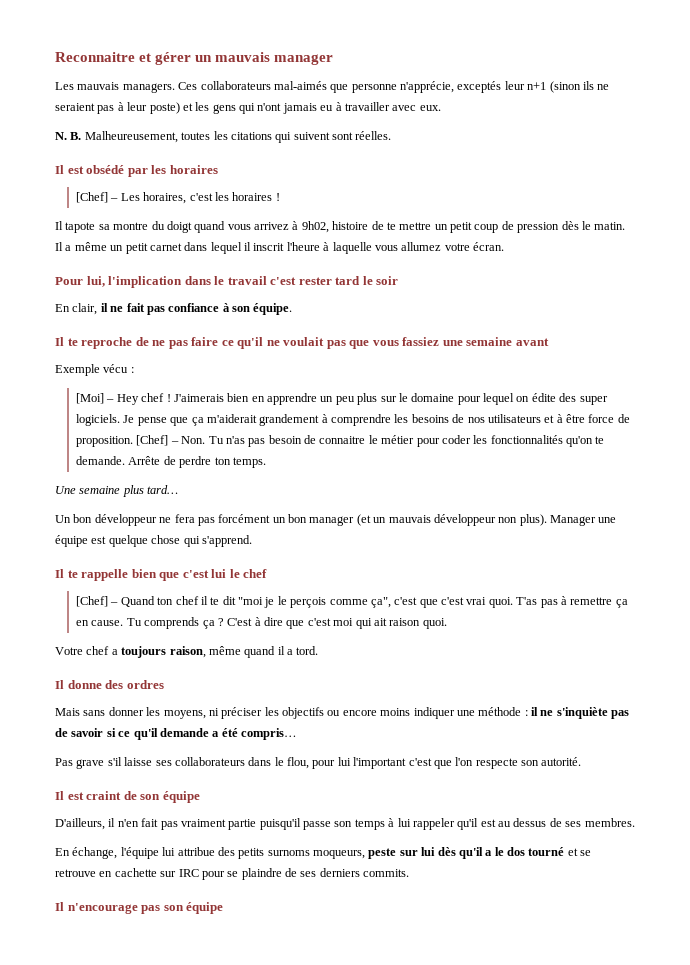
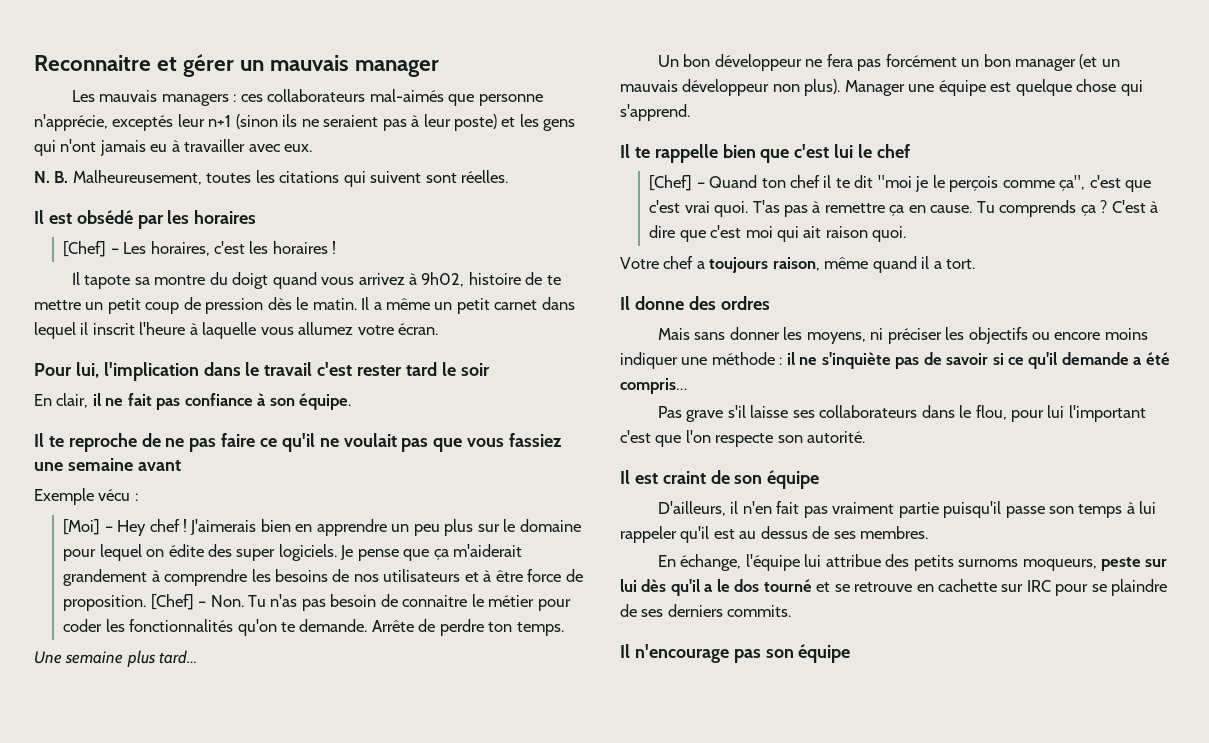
- Les mauvais managers. Ces collaborateurs mal-aimés que personne n'apprécie, exceptés leur n+1 (sinon ils ne seraient pas à leur poste) et les gens qui n'ont jamais eu à travailler avec eux.
+ Les mauvais managers : ces collaborateurs mal-aimés que personne n'apprécie, exceptés leur n+1 (sinon ils ne seraient pas à leur poste) et les gens qui n'ont jamais eu à travailler avec eux.
- Votre chef a toujours raison, même quand il a tord.
+ Votre chef a toujours raison, même quand il a tort.

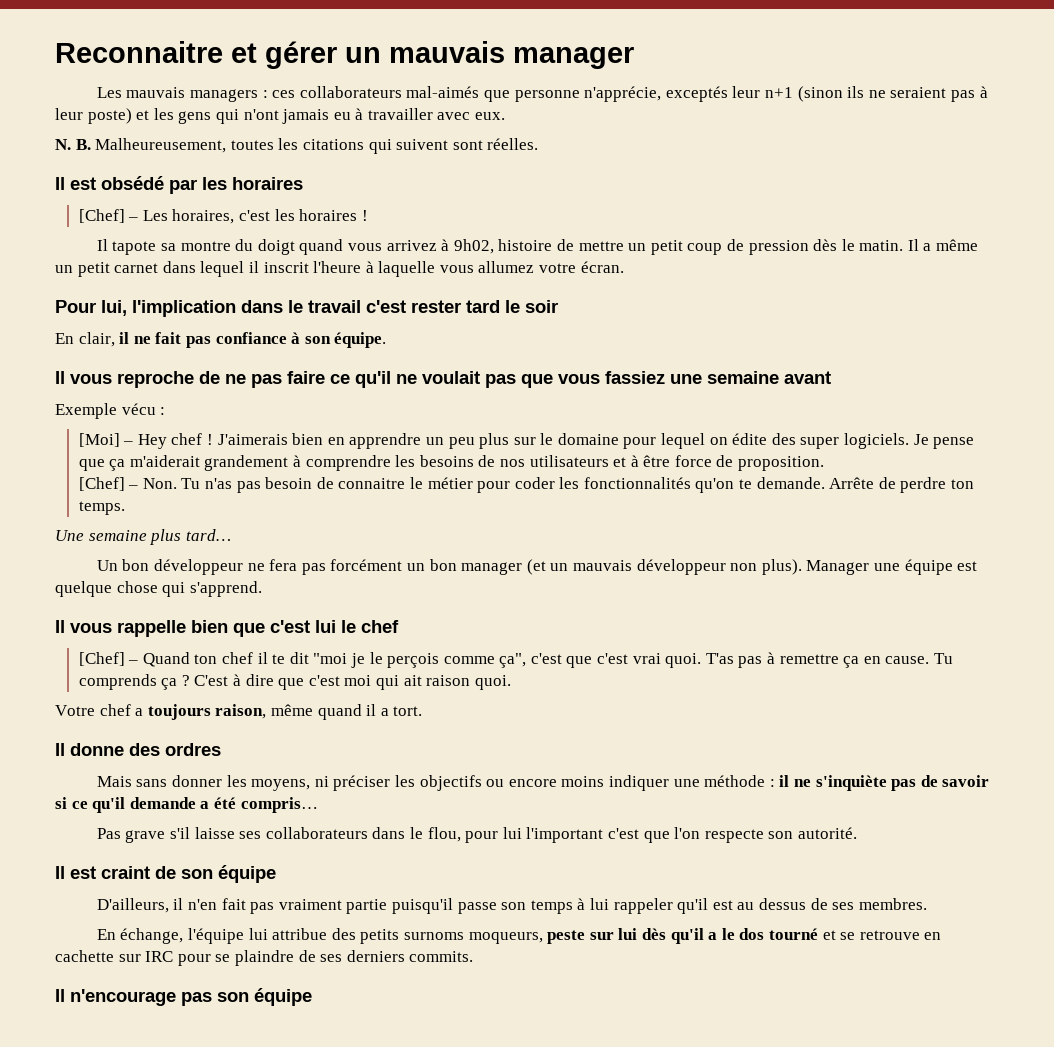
- Il tapote sa montre du doigt quand vous arrivez à 9h02, histoire de te mettre un petit coup de pression dès le matin.
+ Il tapote sa montre du doigt quand vous arrivez à 9h02, histoire de mettre un petit coup de pression dès le matin.
- Il te reproche de ne pas faire ce qu'il ne voulait pas que vous fassiez une semaine avant
+ Il vous reproche de ne pas faire ce qu'il ne voulait pas que vous fassiez une semaine avant
- Je pense que ça m'aiderait grandement à comprendre les besoins de nos utilisateurs et à être force de proposition. [Chef] – Non. Tu n'as pas besoin de connaitre le métier pour coder les fonctionnalités qu'on te demande.
+ Je pense que ça m'aiderait grandement à comprendre les besoins de nos utilisateurs et à être force de proposition.
+ [Chef] – Non. Tu n'as pas besoin de connaitre le métier pour coder les fonctionnalités qu'on te demande.
- Il te rappelle bien que c'est lui le chef
+ Il vous rappelle bien que c'est lui le chef

